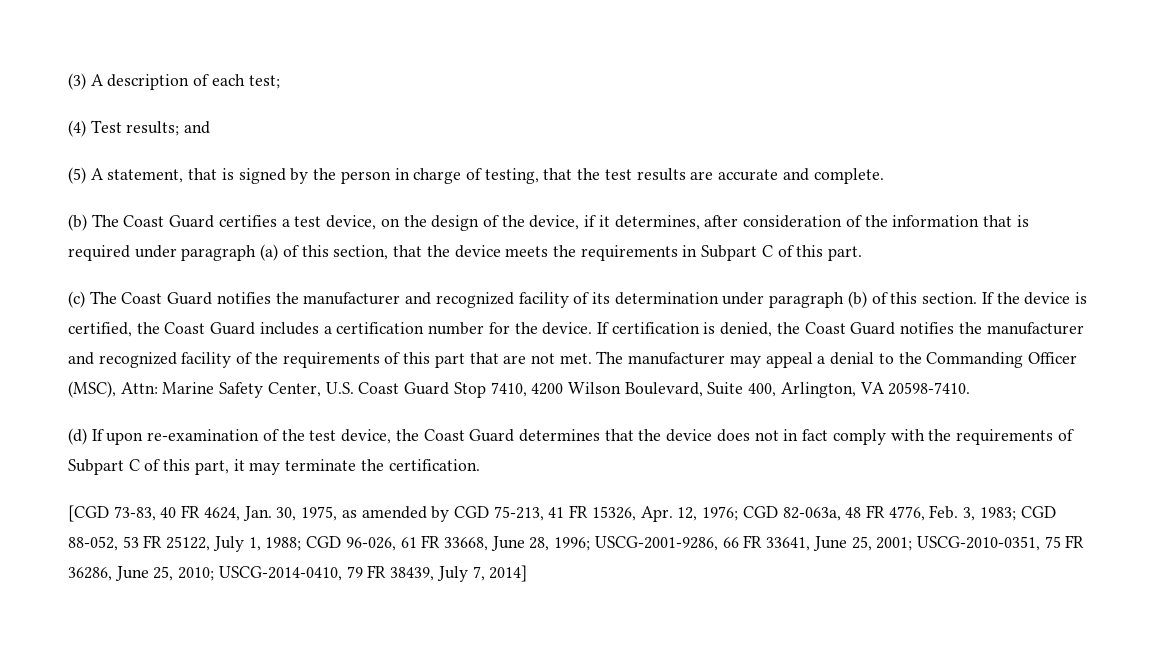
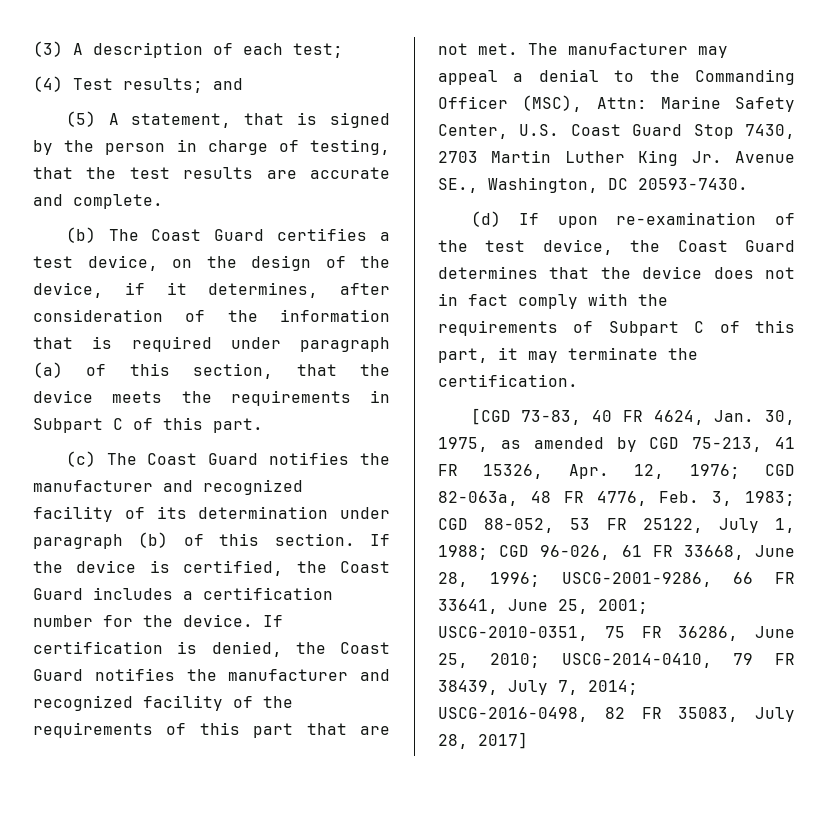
- The manufacturer may appeal a denial to the Commanding Officer (MSC), Attn: Marine Safety Center, U.S. Coast Guard Stop 7410, 4200 Wilson Boulevard, Suite 400, Arlington, VA 20598-7410.
+ The manufacturer may appeal a denial to the Commanding Officer (MSC), Attn: Marine Safety Center, U.S. Coast Guard Stop 7430, 2703 Martin Luther King Jr. Avenue SE., Washington, DC 20593-7430.
- USCG-2014-0410, 79 FR 38439, July 7, 2014]
+ USCG-2014-0410, 79 FR 38439, July 7, 2014; USCG-2016-0498, 82 FR 35083, July 28, 2017]

